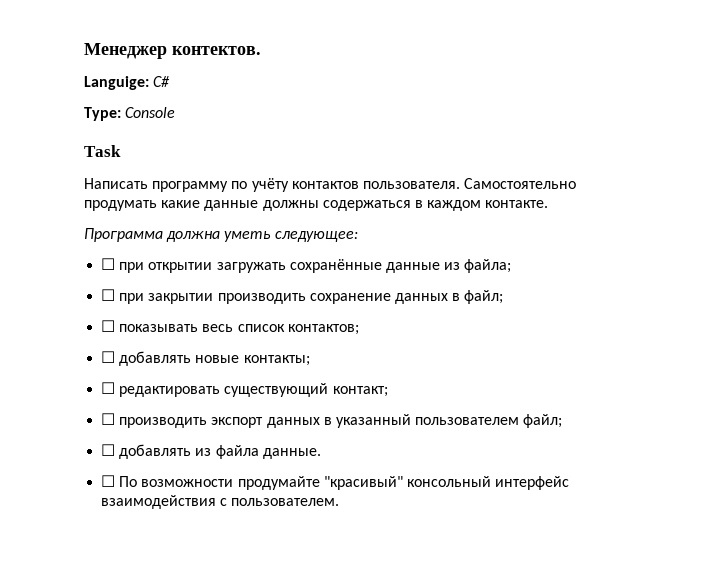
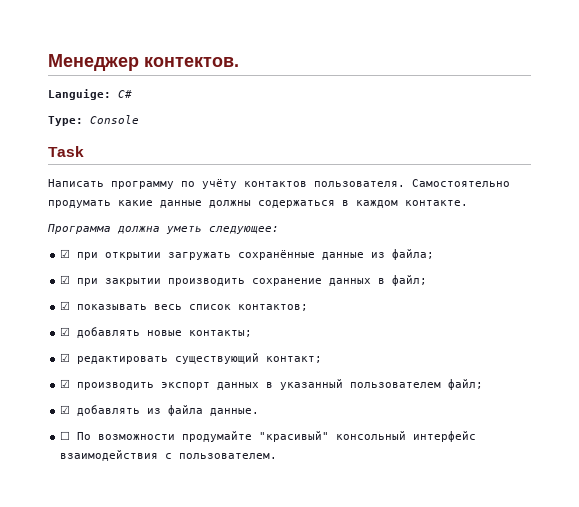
- ☐ при открытии загружать сохранённые данные из файла;
+ ☑ при открытии загружать сохранённые данные из файла;
- ☐ при закрытии производить сохранение данных в файл;
+ ☑ при закрытии производить сохранение данных в файл;
- ☐ показывать весь список контактов;
+ ☑ показывать весь список контактов;
- ☐ добавлять новые контакты;
+ ☑ добавлять новые контакты;
- ☐ редактировать существующий контакт;
+ ☑ редактировать существующий контакт;
- ☐ производить экспорт данных в указанный пользователем файл;
+ ☑ производить экспорт данных в указанный пользователем файл;
- ☐ добавлять из файла данные.
+ ☑ добавлять из файла данные.

